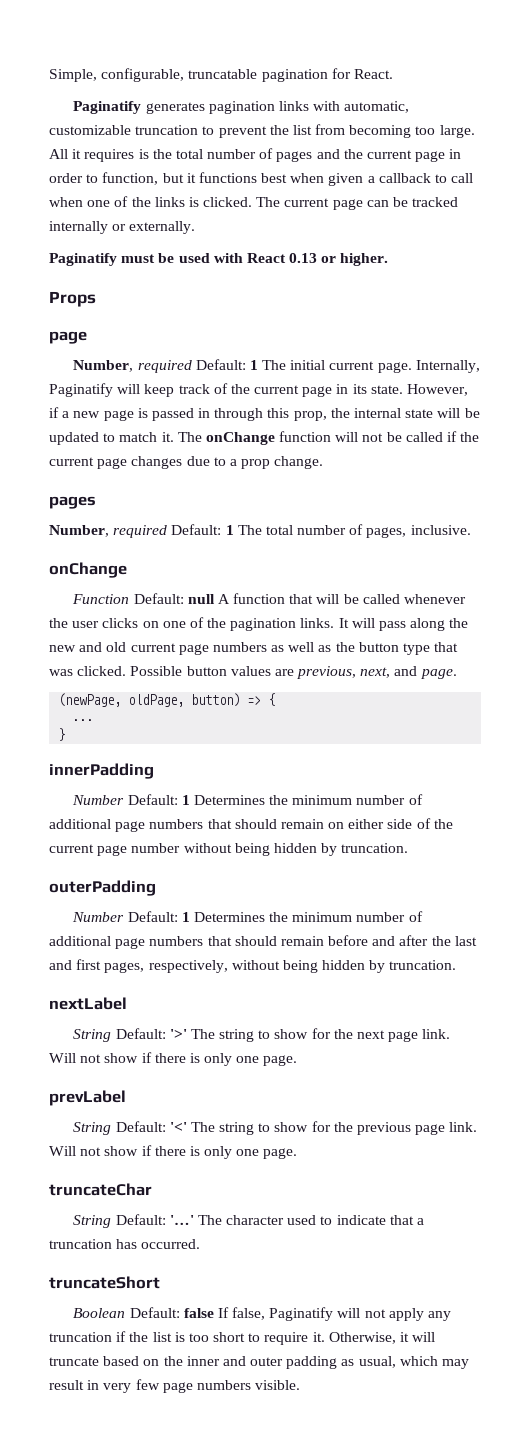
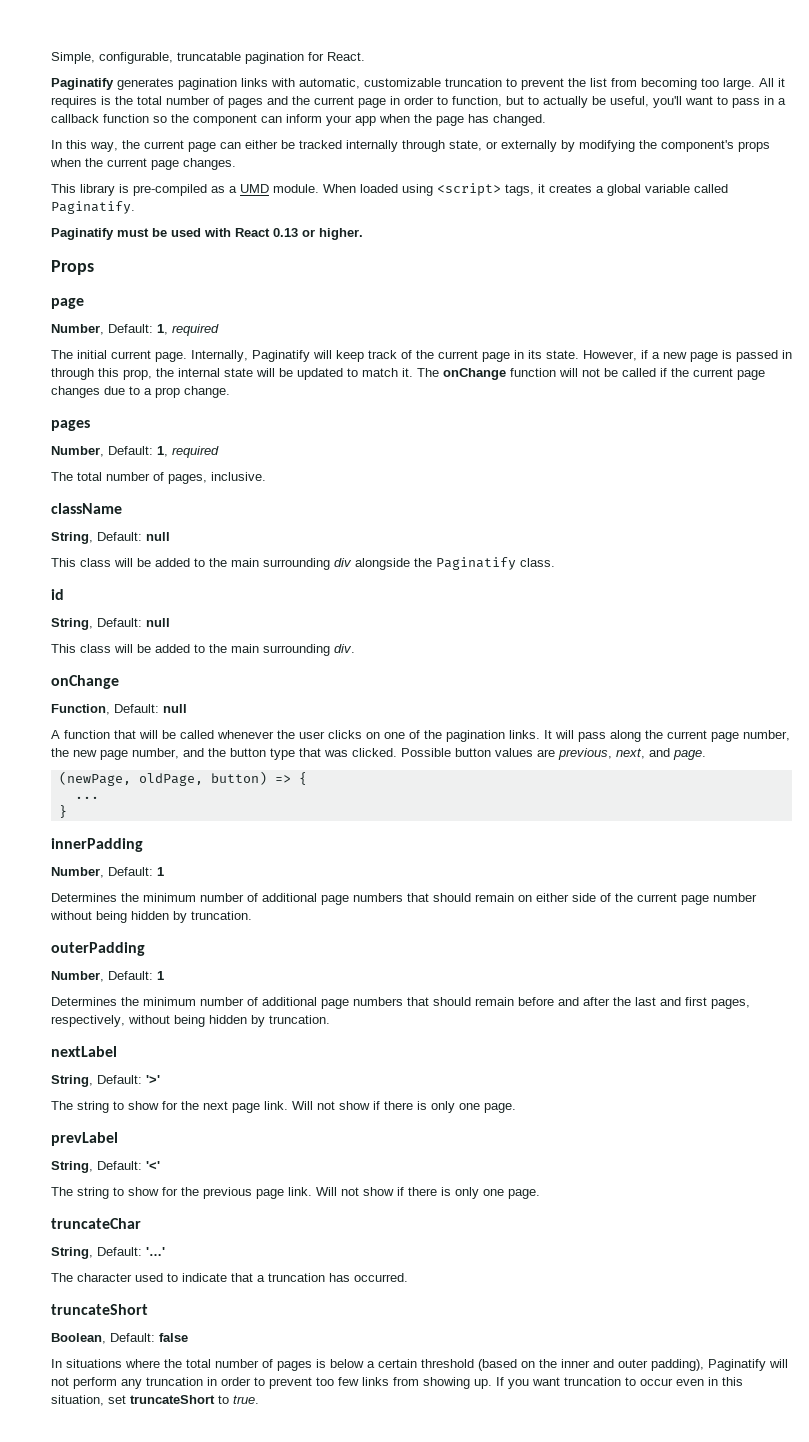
- All it requires is the total number of pages and the current page in order to function, but it functions best when given a callback to call when one of the links is clicked. The current page can be tracked internally or externally.
+ All it requires is the total number of pages and the current page in order to function, but to actually be useful, you'll want to pass in a callback function so the component can inform your app when the page has changed.
+ In this way, the current page can either be tracked internally through state, or externally by modifying the component's props when the current page changes.
+ This library is pre-compiled as a UMD module. When loaded using <script> tags, it creates a global variable called Paginatify.
  Props
  page
- Number, required Default: 1 The initial current page.
+ Number, Default: 1, required
+ The initial current page.
  The onChange function will not be called if the current page changes due to a prop change.
  pages
- Number, required Default: 1 The total number of pages, inclusive.
+ Number, Default: 1, required
+ The total number of pages, inclusive.
+ className
+ String, Default: null
+ This class will be added to the main surrounding div alongside the Paginatify class.
+ id
+ String, Default: null
+ This class will be added to the main surrounding div.
- Function Default: null A function that will be called whenever the user clicks on one of the pagination links.
+ Function, Default: null
+ A function that will be called whenever the user clicks on one of the pagination links.
- It will pass along the new and old current page numbers as well as the button type that was clicked.
+ It will pass along the current page number, the new page number, and the button type that was clicked.
  innerPadding
- Number Default: 1 Determines the minimum number of additional page numbers that should remain on either side of the current page number without being hidden by truncation.
+ Number, Default: 1
+ Determines the minimum number of additional page numbers that should remain on either side of the current page number without being hidden by truncation.
  outerPadding
- Number Default: 1 Determines the minimum number of additional page numbers that should remain before and after the last and first pages, respectively, without being hidden by truncation.
+ Number, Default: 1
+ Determines the minimum number of additional page numbers that should remain before and after the last and first pages, respectively, without being hidden by truncation.
- String Default: '>' The string to show for the next page link.
+ String, Default: '>'
+ The string to show for the next page link.
- String Default: '<' The string to show for the previous page link.
+ String, Default: '<'
+ The string to show for the previous page link.
- String Default: '…' The character used to indicate that a truncation has occurred.
+ String, Default: '…'
+ The character used to indicate that a truncation has occurred.
- Boolean Default: false If false, Paginatify will not apply any truncation if the list is too short to require it. Otherwise, it will truncate based on the inner and outer padding as usual, which may result in very few page numbers visible.
+ Boolean, Default: false
+ In situations where the total number of pages is below a certain threshold (based on the inner and outer padding), Paginatify will not perform any truncation in order to prevent too few links from showing up. If you want truncation to occur even in this situation, set truncateShort to true.

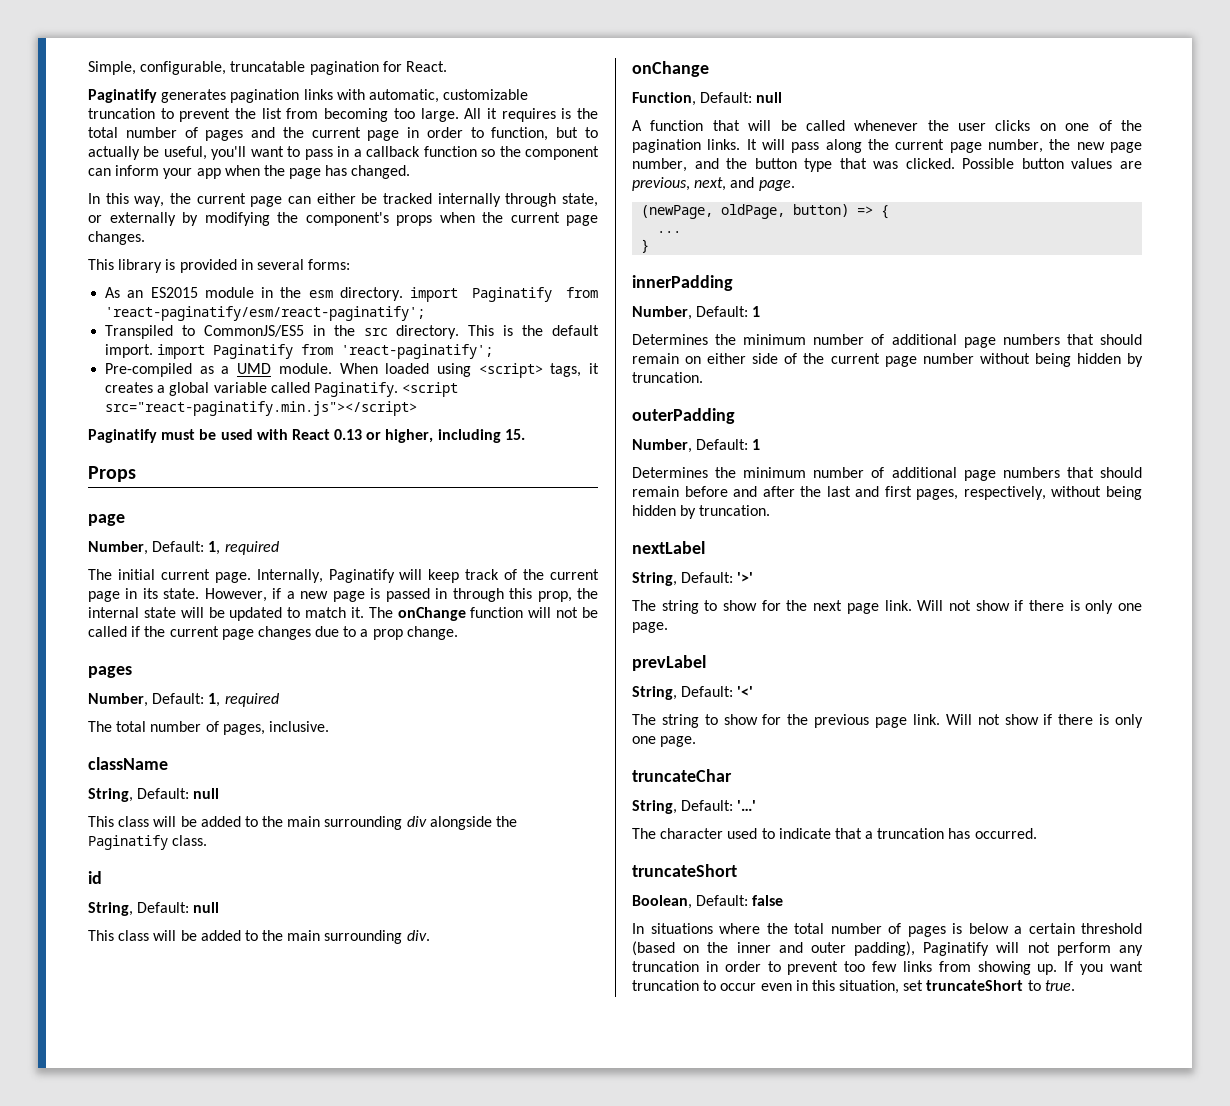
- This library is pre-compiled as a UMD module.
+ This library is provided in several forms:
+ As an ES2015 module in the esm directory. import Paginatify from 'react-paginatify/esm/react-paginatify';
+ Transpiled to CommonJS/ES5 in the src directory. This is the default import. import Paginatify from 'react-paginatify';
+ Pre-compiled as a UMD module.
+ <script src="react-paginatify.min.js"></script>
- Paginatify must be used with React 0.13 or higher.
+ Paginatify must be used with React 0.13 or higher, including 15.

